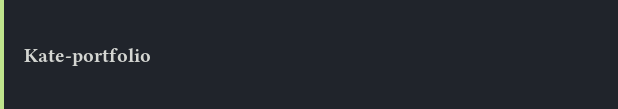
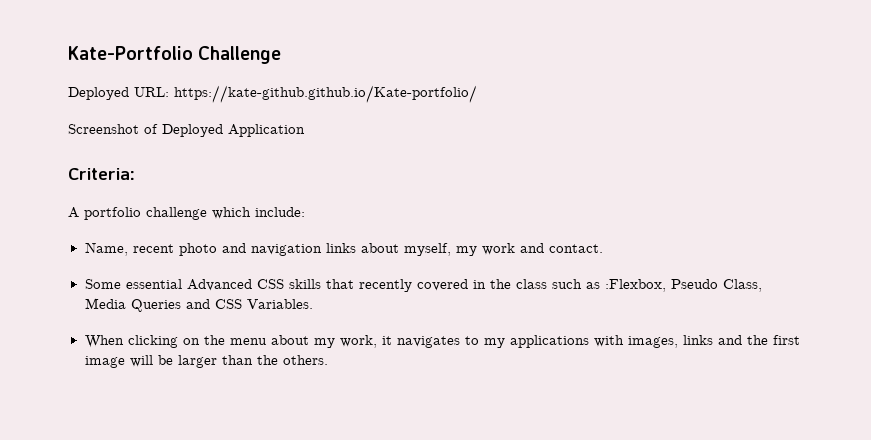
- Kate-portfolio
+ Kate-Portfolio Challenge
+ Deployed URL: https://kate-github.github.io/Kate-portfolio/
+ Screenshot of Deployed Application
+ Criteria:
+ A portfolio challenge which include:
+ Name, recent photo and navigation links about myself, my work and contact.
+ Some essential Advanced CSS skills that recently covered in the class such as :Flexbox, Pseudo Class, Media Queries and CSS Variables.
+ When clicking on the menu about my work, it navigates to my applications with images, links and the first image will be larger than the others.

